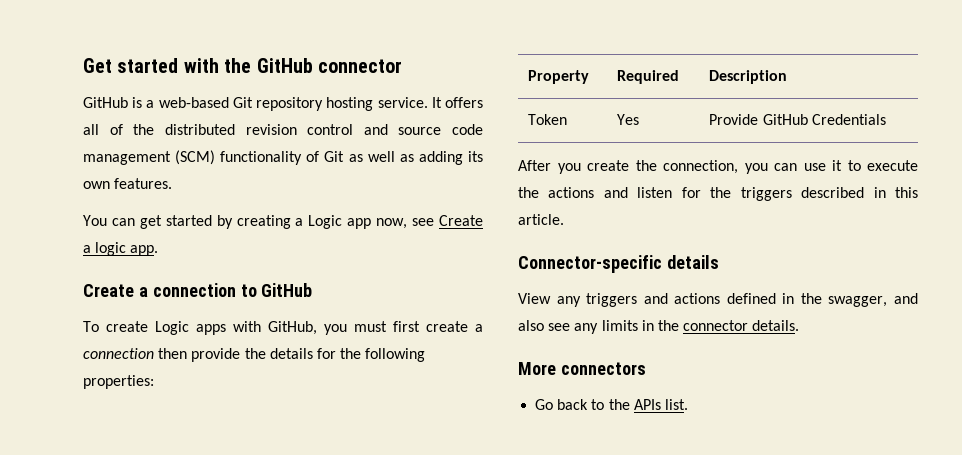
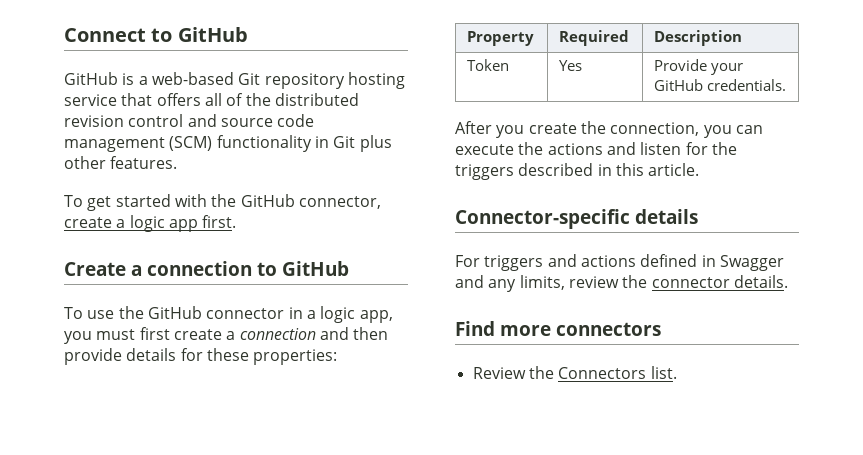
- Get started with the GitHub connector
+ Connect to GitHub
- GitHub is a web-based Git repository hosting service. It offers all of the distributed revision control and source code management (SCM) functionality of Git as well as adding its own features.
- You can get started by creating a Logic app now, see Create a logic app.
+ GitHub is a web-based Git repository hosting service that offers all of the distributed revision control and source code management (SCM) functionality in Git plus other features.
+ To get started with the GitHub connector, create a logic app first.
- To create Logic apps with GitHub, you must first create a connection then provide the details for the following properties:
+ To use the GitHub connector in a logic app, you must first create a connection and then provide details for these properties:
- Token | Yes | Provide GitHub Credentials
+ Token | Yes | Provide your GitHub credentials.
- After you create the connection, you can use it to execute the actions and listen for the triggers described in this article.
+ After you create the connection, you can execute the actions and listen for the triggers described in this article.
- View any triggers and actions defined in the swagger, and also see any limits in the connector details.
+ For triggers and actions defined in Swagger and any limits, review the connector details.
- More connectors
+ Find more connectors
- Go back to the APIs list.
+ Review the Connectors list.

